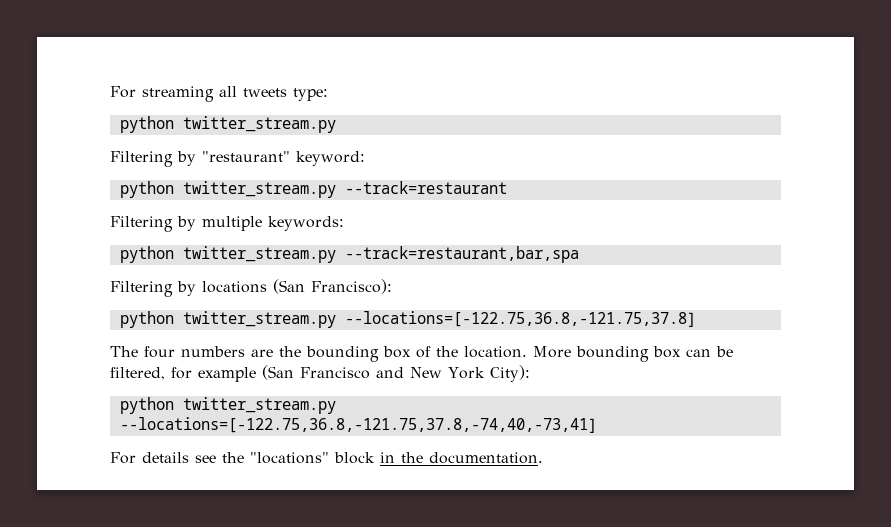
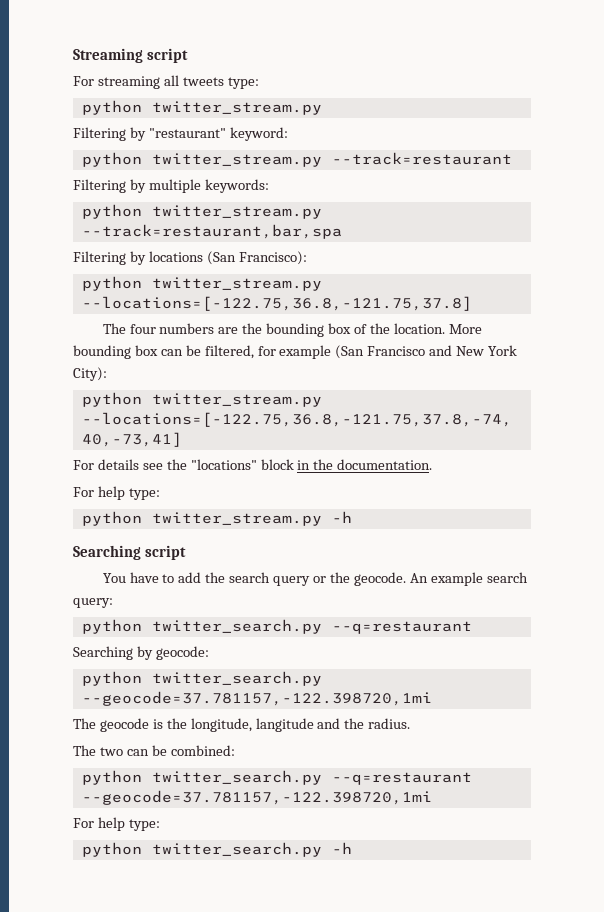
+ Streaming script
  For details see the "locations" block in the documentation.
+ For help type:
+ python twitter_stream.py -h
+ Searching script
+ You have to add the search query or the geocode. An example search query:
+ python twitter_search.py --q=restaurant
+ Searching by geocode:
+ python twitter_search.py --geocode=37.781157,-122.398720,1mi
+ The geocode is the longitude, langitude and the radius.
+ The two can be combined:
+ python twitter_search.py --q=restaurant --geocode=37.781157,-122.398720,1mi
+ For help type:
+ python twitter_search.py -h

